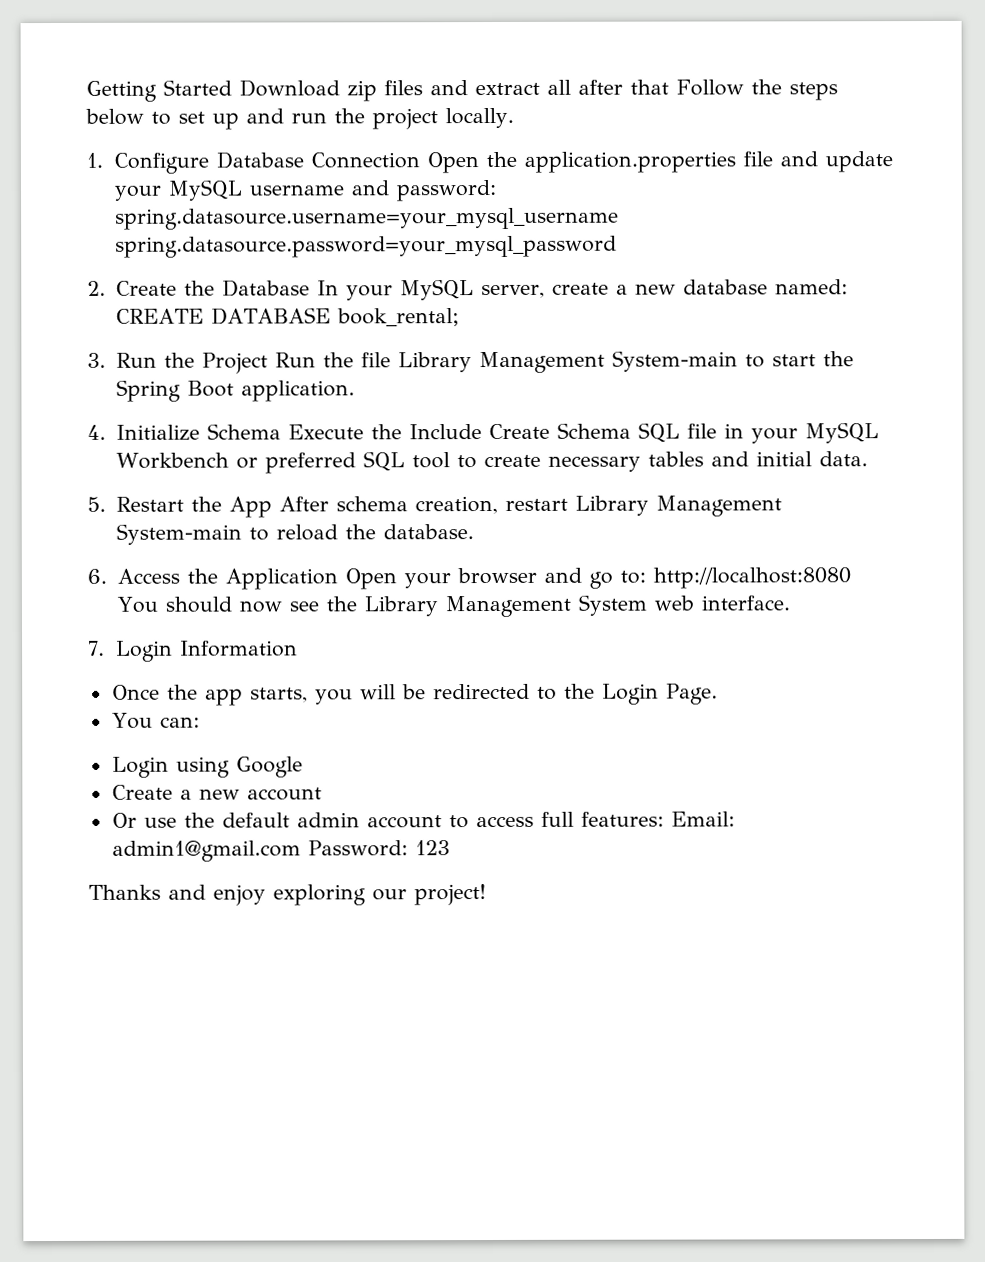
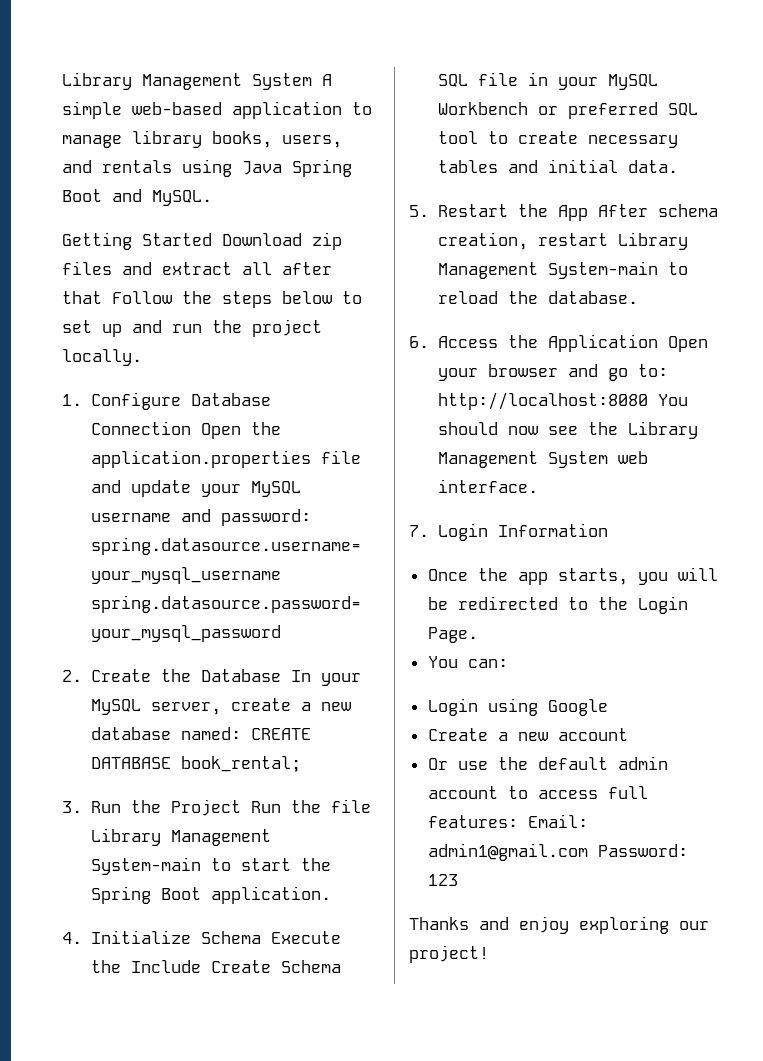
+ Library Management System A simple web-based application to manage library books, users, and rentals using Java Spring Boot and MySQL.

